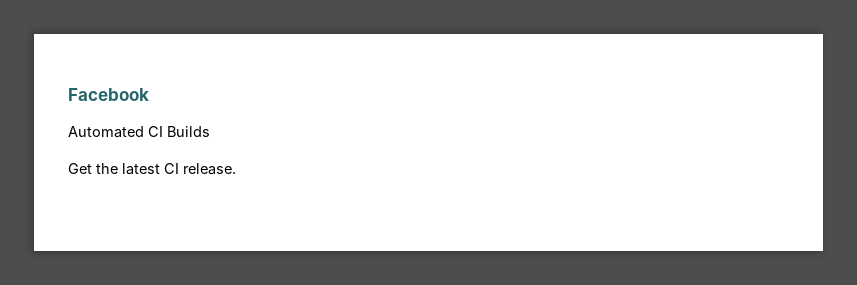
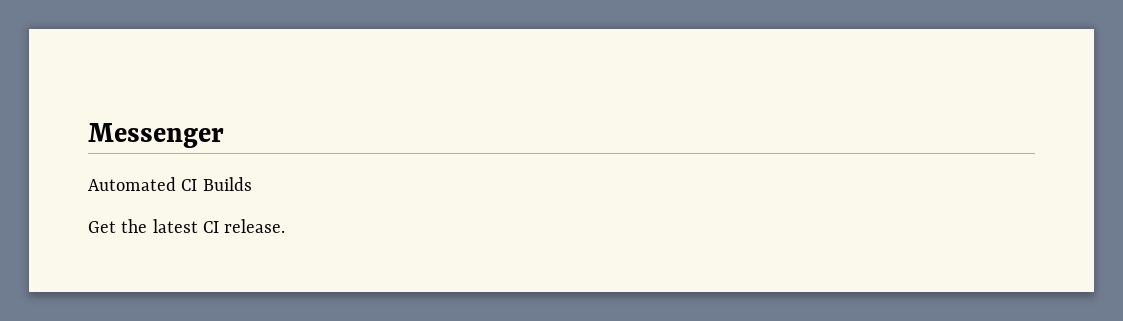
- Facebook
+ Messenger

